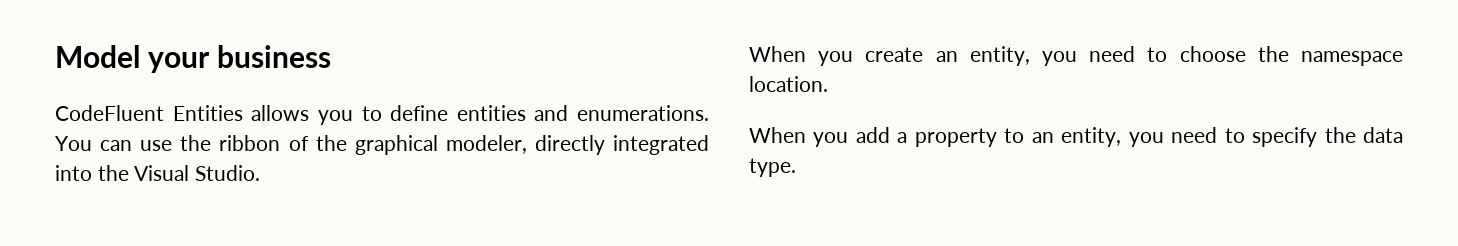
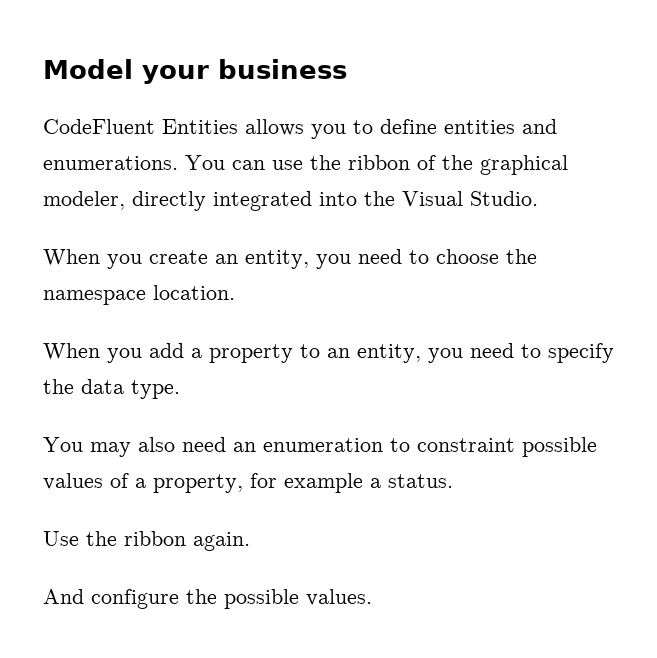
+ You may also need an enumeration to constraint possible values of a property, for example a status.
+ Use the ribbon again.
+ And configure the possible values.

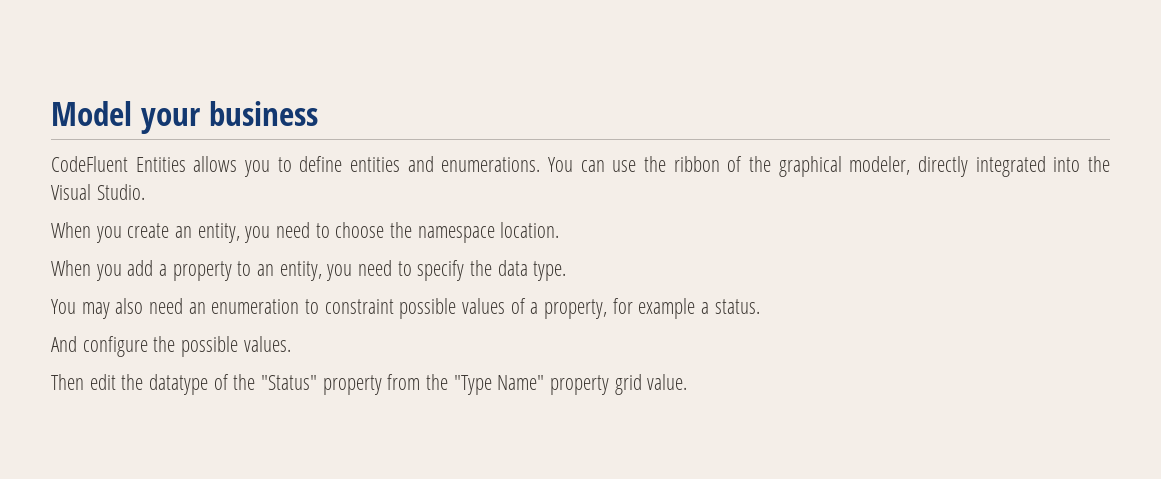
- Use the ribbon again.
+ Then edit the datatype of the "Status" property from the "Type Name" property grid value.

